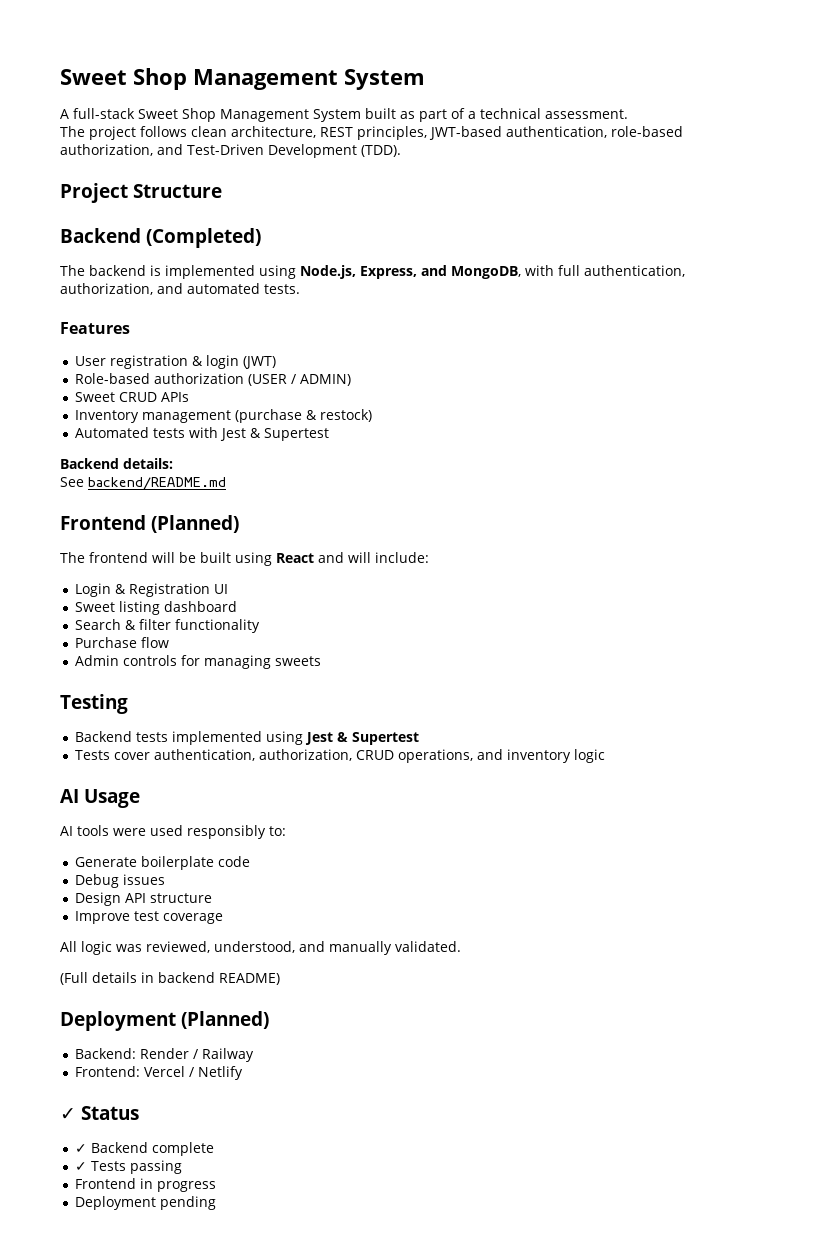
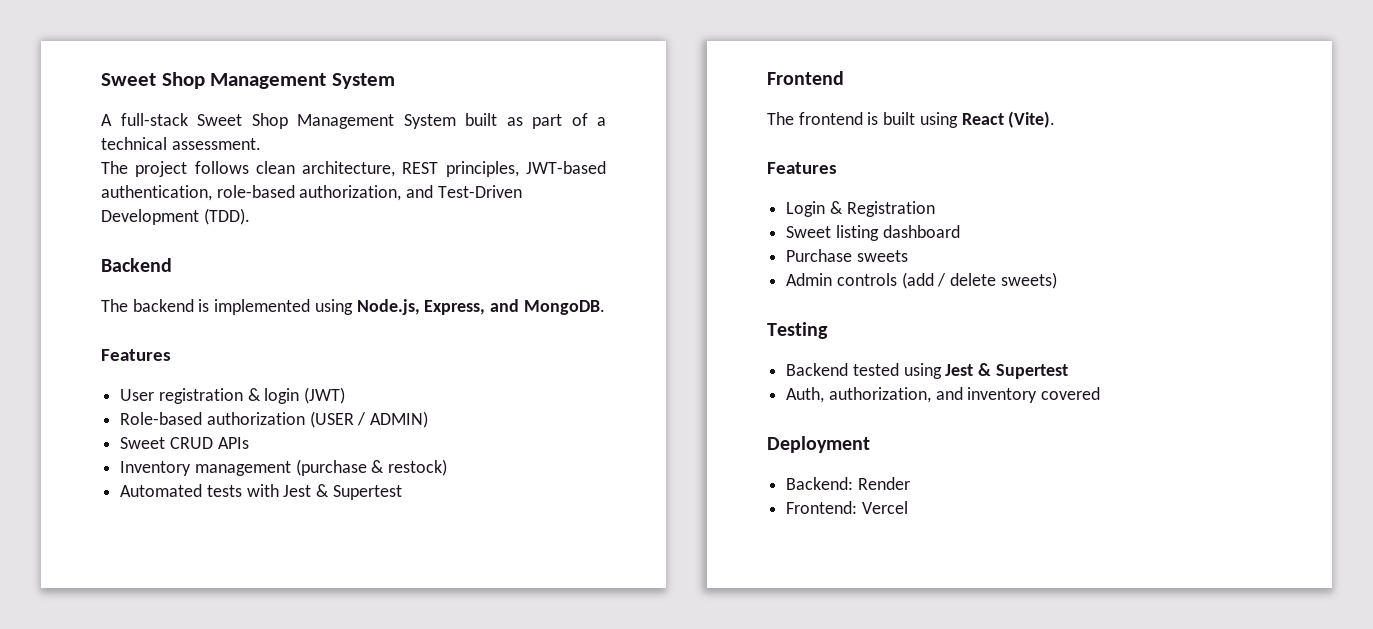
  The project follows clean architecture, REST principles, JWT-based authentication, role-based authorization, and Test-Driven Development (TDD).
- Project Structure
- Backend (Completed)
+ Backend
- The backend is implemented using Node.js, Express, and MongoDB, with full authentication, authorization, and automated tests.
+ The backend is implemented using Node.js, Express, and MongoDB.
- Backend details:
- See backend/README.md
- Frontend (Planned)
+ Frontend
- The frontend will be built using React and will include:
+ The frontend is built using React (Vite).
+ Features
- Login & Registration UI
+ Login & Registration
- Search & filter functionality
- Purchase flow
+ Purchase sweets
- Admin controls for managing sweets
+ Admin controls (add / delete sweets)
- Backend tests implemented using Jest & Supertest
+ Backend tested using Jest & Supertest
- Tests cover authentication, authorization, CRUD operations, and inventory logic
- AI Usage
- AI tools were used responsibly to:
- Generate boilerplate code
- Debug issues
- Design API structure
- Improve test coverage
- All logic was reviewed, understood, and manually validated.
- (Full details in backend README)
- Deployment (Planned)
+ Auth, authorization, and inventory covered
+ Deployment
- Backend: Render / Railway
+ Backend: Render
- Frontend: Vercel / Netlify
- ✓ Status
- ✓ Backend complete
- ✓ Tests passing
- Frontend in progress
- Deployment pending
+ Frontend: Vercel

